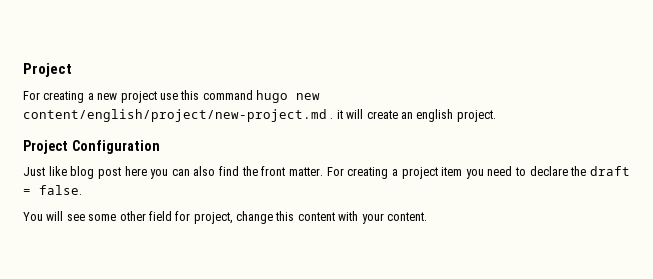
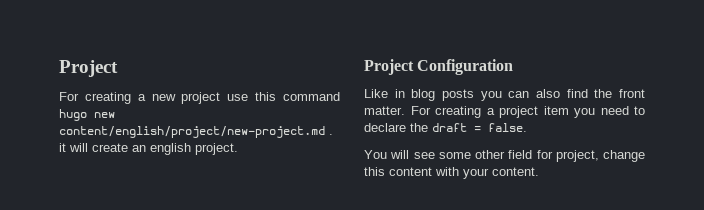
- Just like blog post here you can also find the front matter.
+ Like in blog posts you can also find the front matter.

